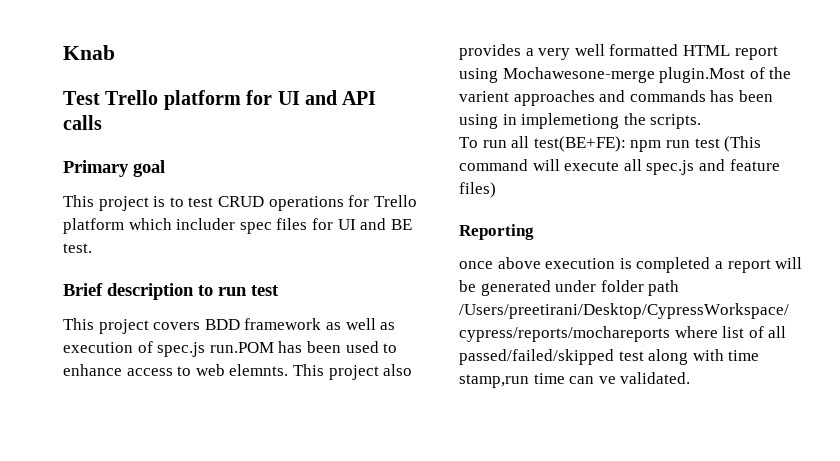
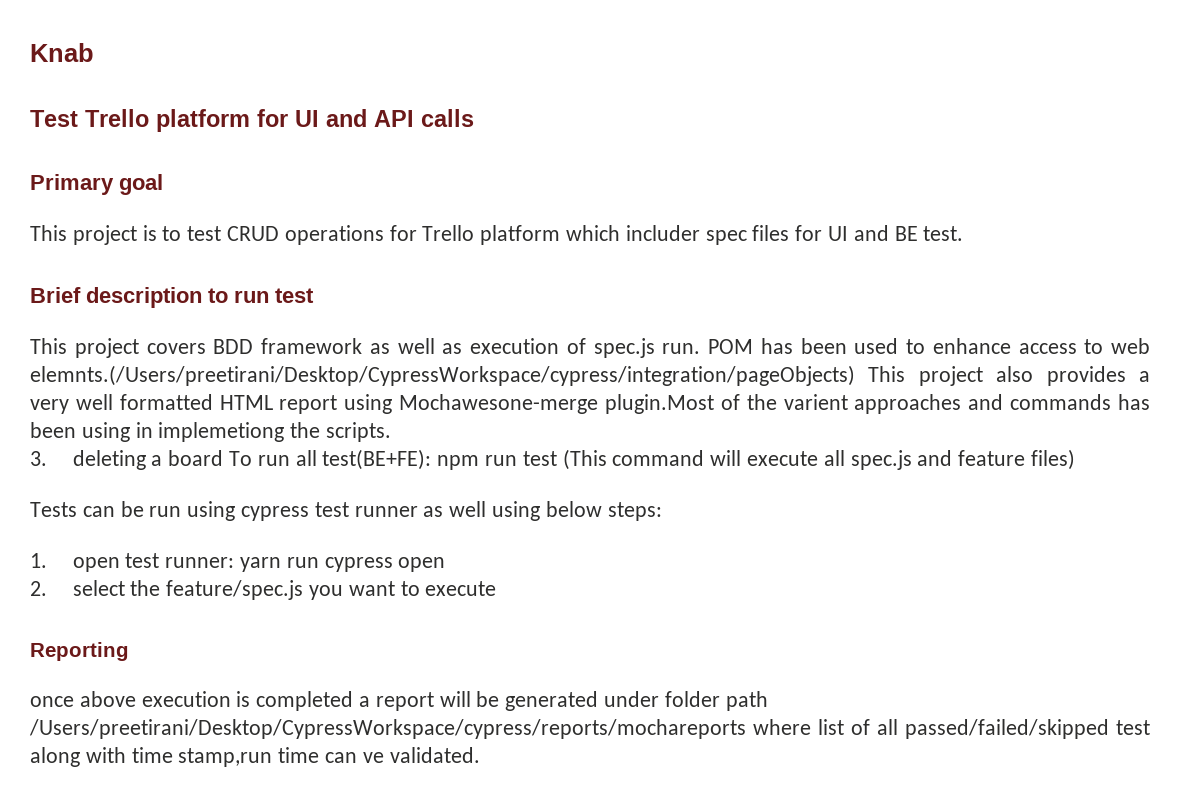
- This project covers BDD framework as well as execution of spec.js run.POM has been used to enhance access to web elemnts. This project also provides a very well formatted HTML report using Mochawesone-merge plugin.Most of the varient approaches and commands has been using in implemetiong the scripts.
+ This project covers BDD framework as well as execution of spec.js run. POM has been used to enhance access to web elemnts.(/Users/preetirani/Desktop/CypressWorkspace/cypress/integration/pageObjects) This project also provides a very well formatted HTML report using Mochawesone-merge plugin.Most of the varient approaches and commands has been using in implemetiong the scripts.
- To run all test(BE+FE): npm run test (This command will execute all spec.js and feature files)
+ 3. deleting a board To run all test(BE+FE): npm run test (This command will execute all spec.js and feature files)
+ Tests can be run using cypress test runner as well using below steps:
+ 1. open test runner: yarn run cypress open
+ 2. select the feature/spec.js you want to execute

